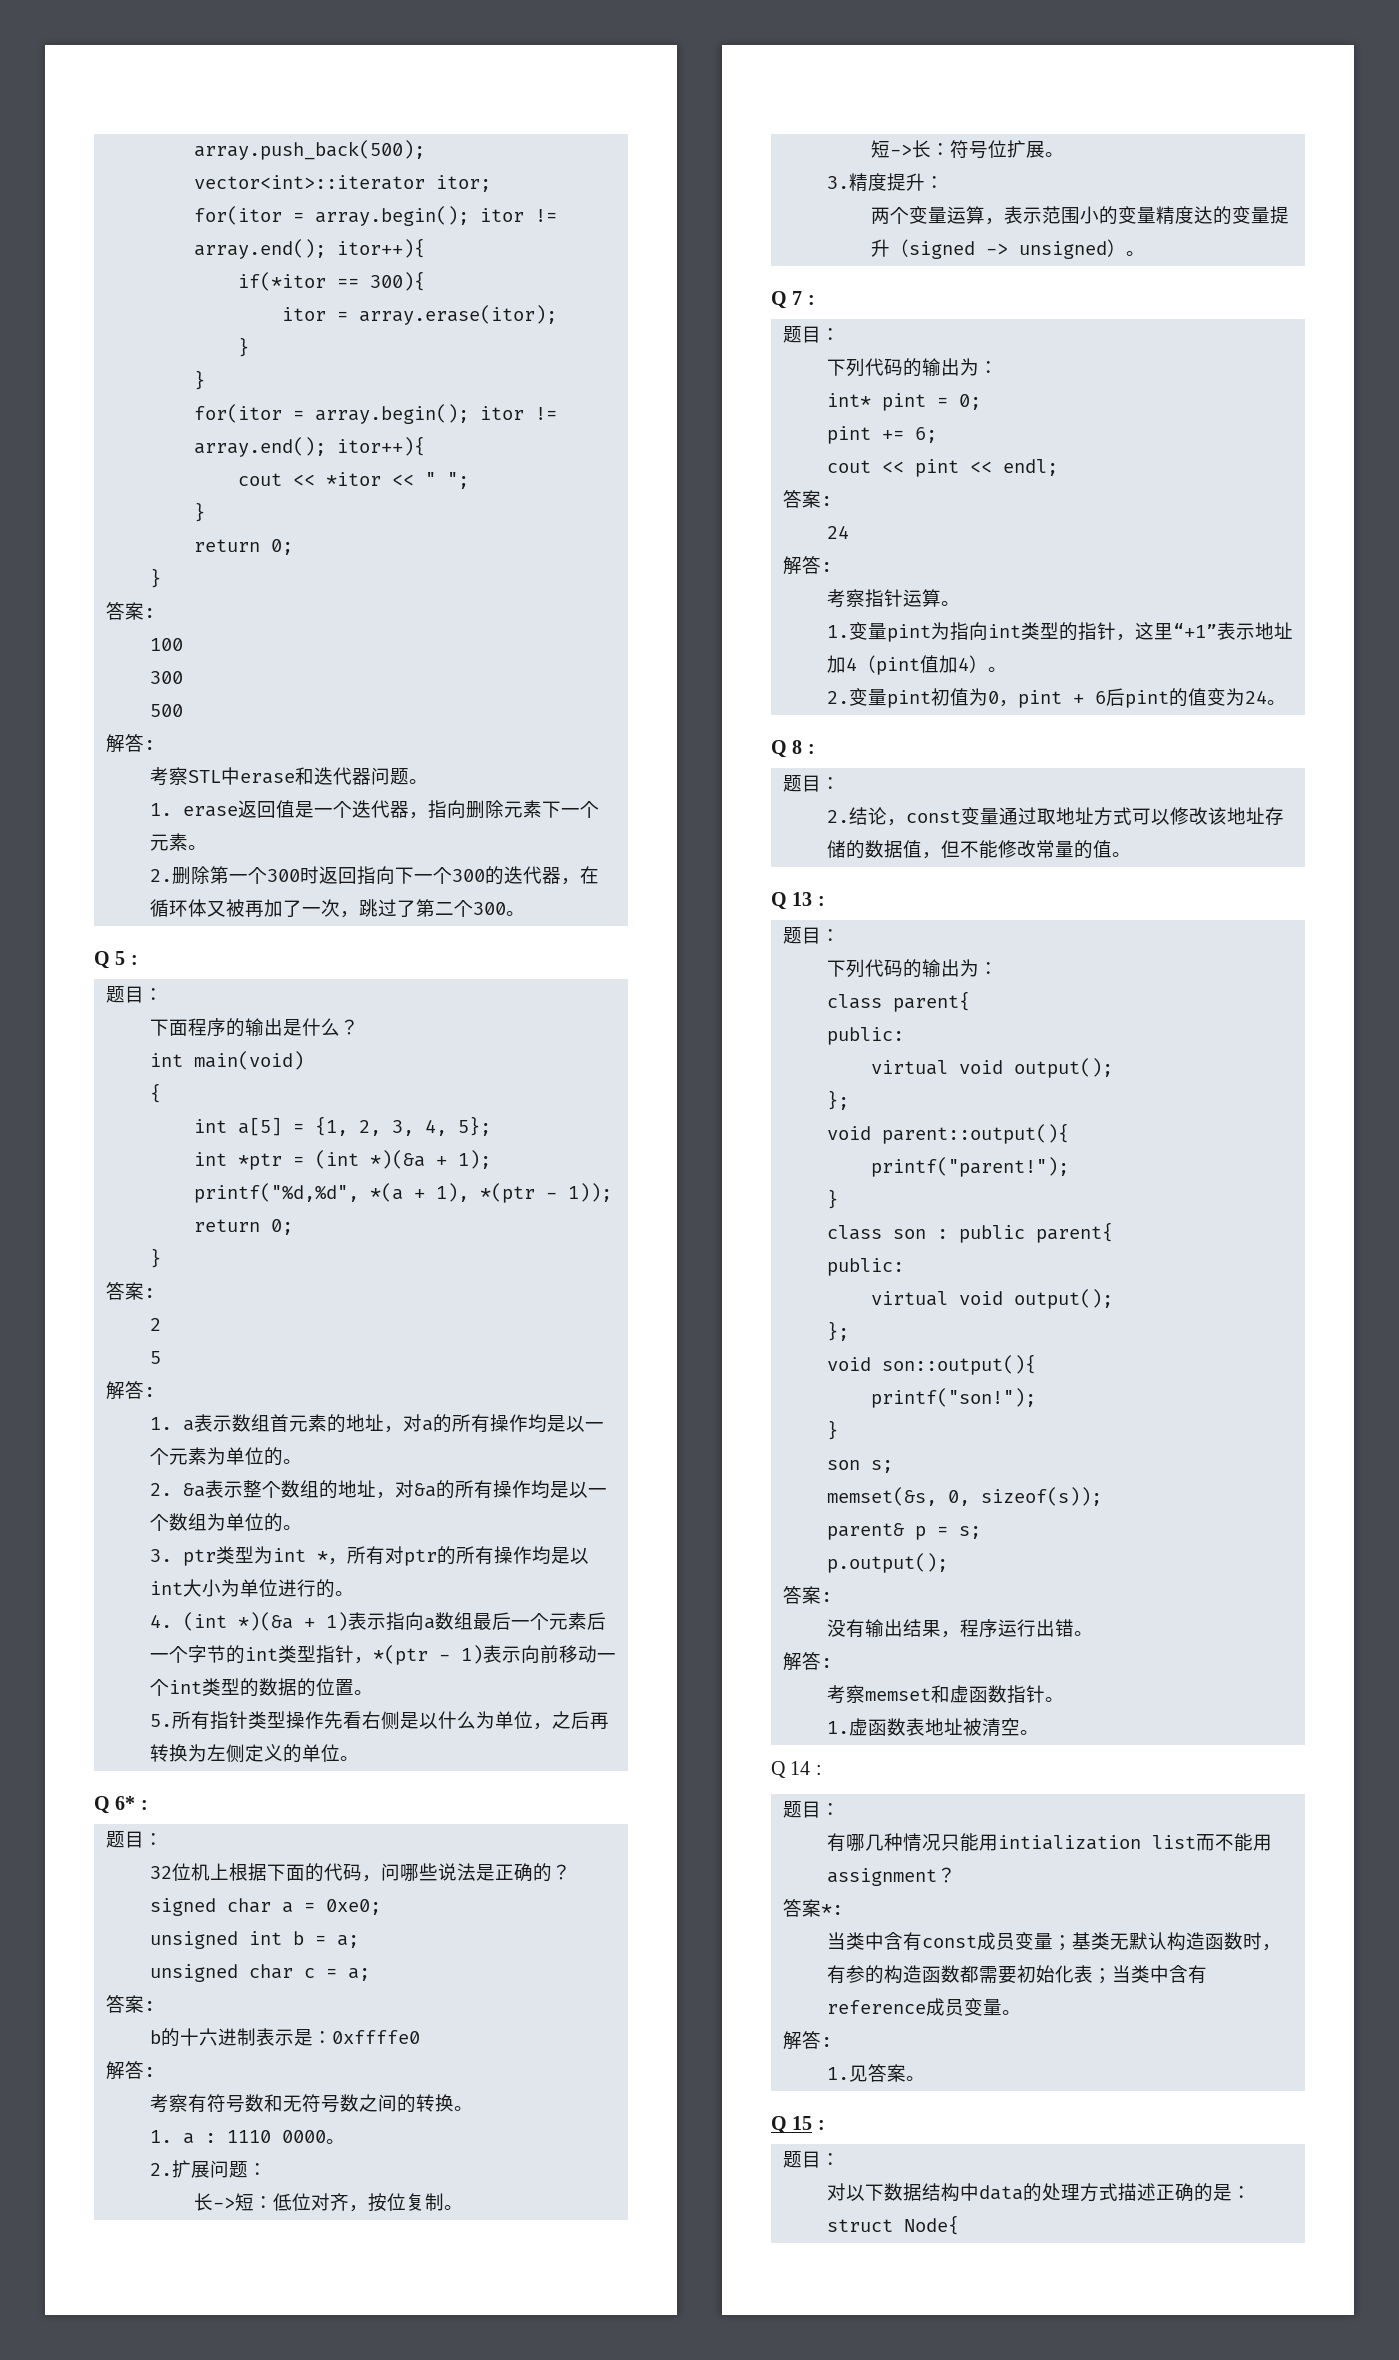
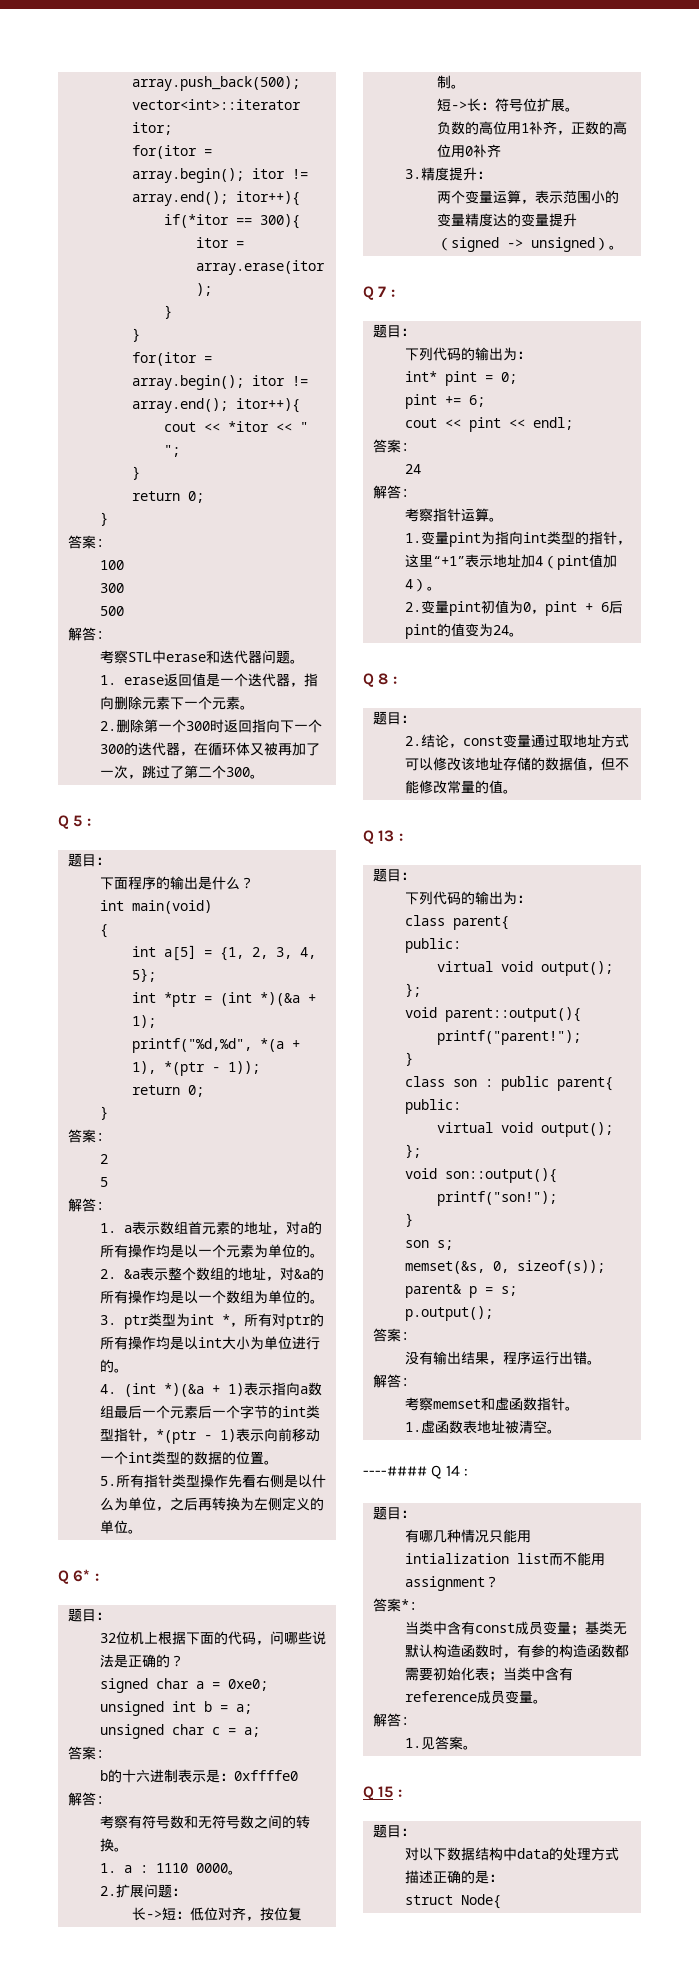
+ 负数的高位用1补齐，正数的高位用0补齐
- Q 14 :
+ ----#### Q 14 :

